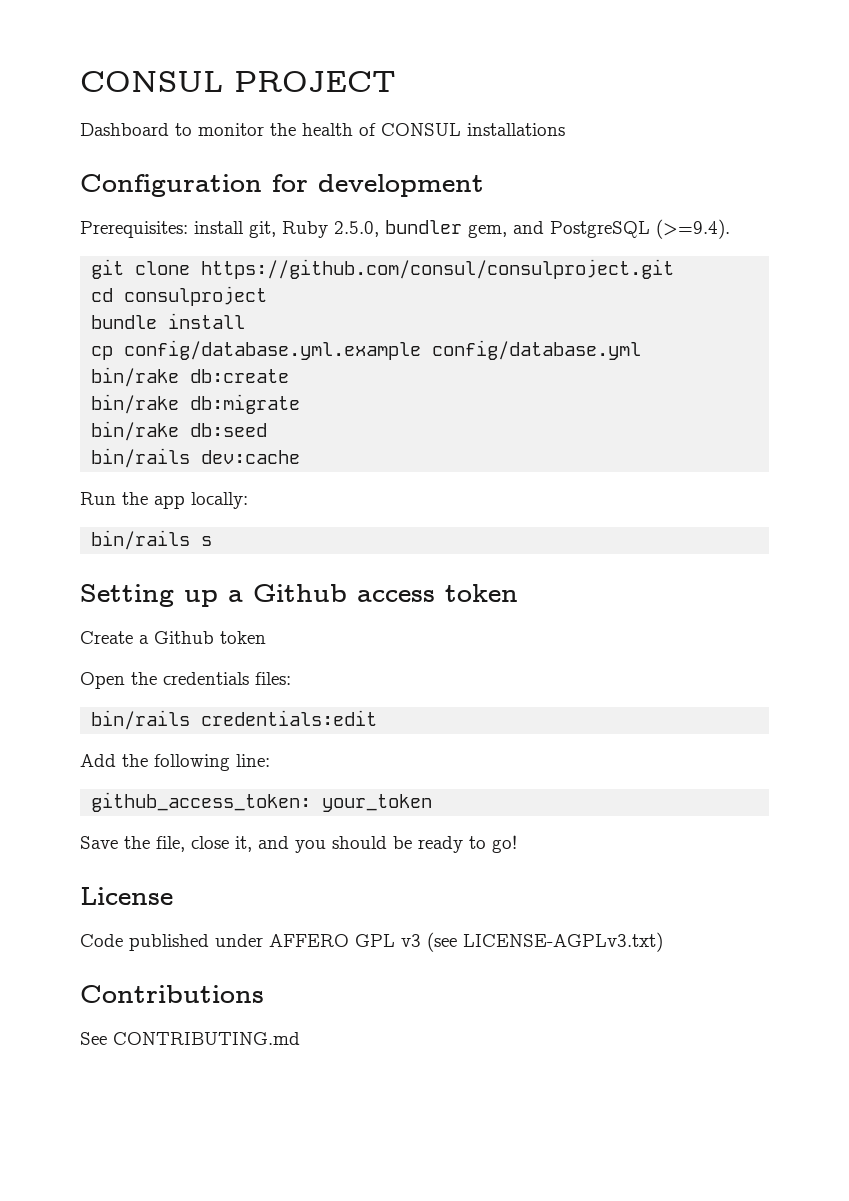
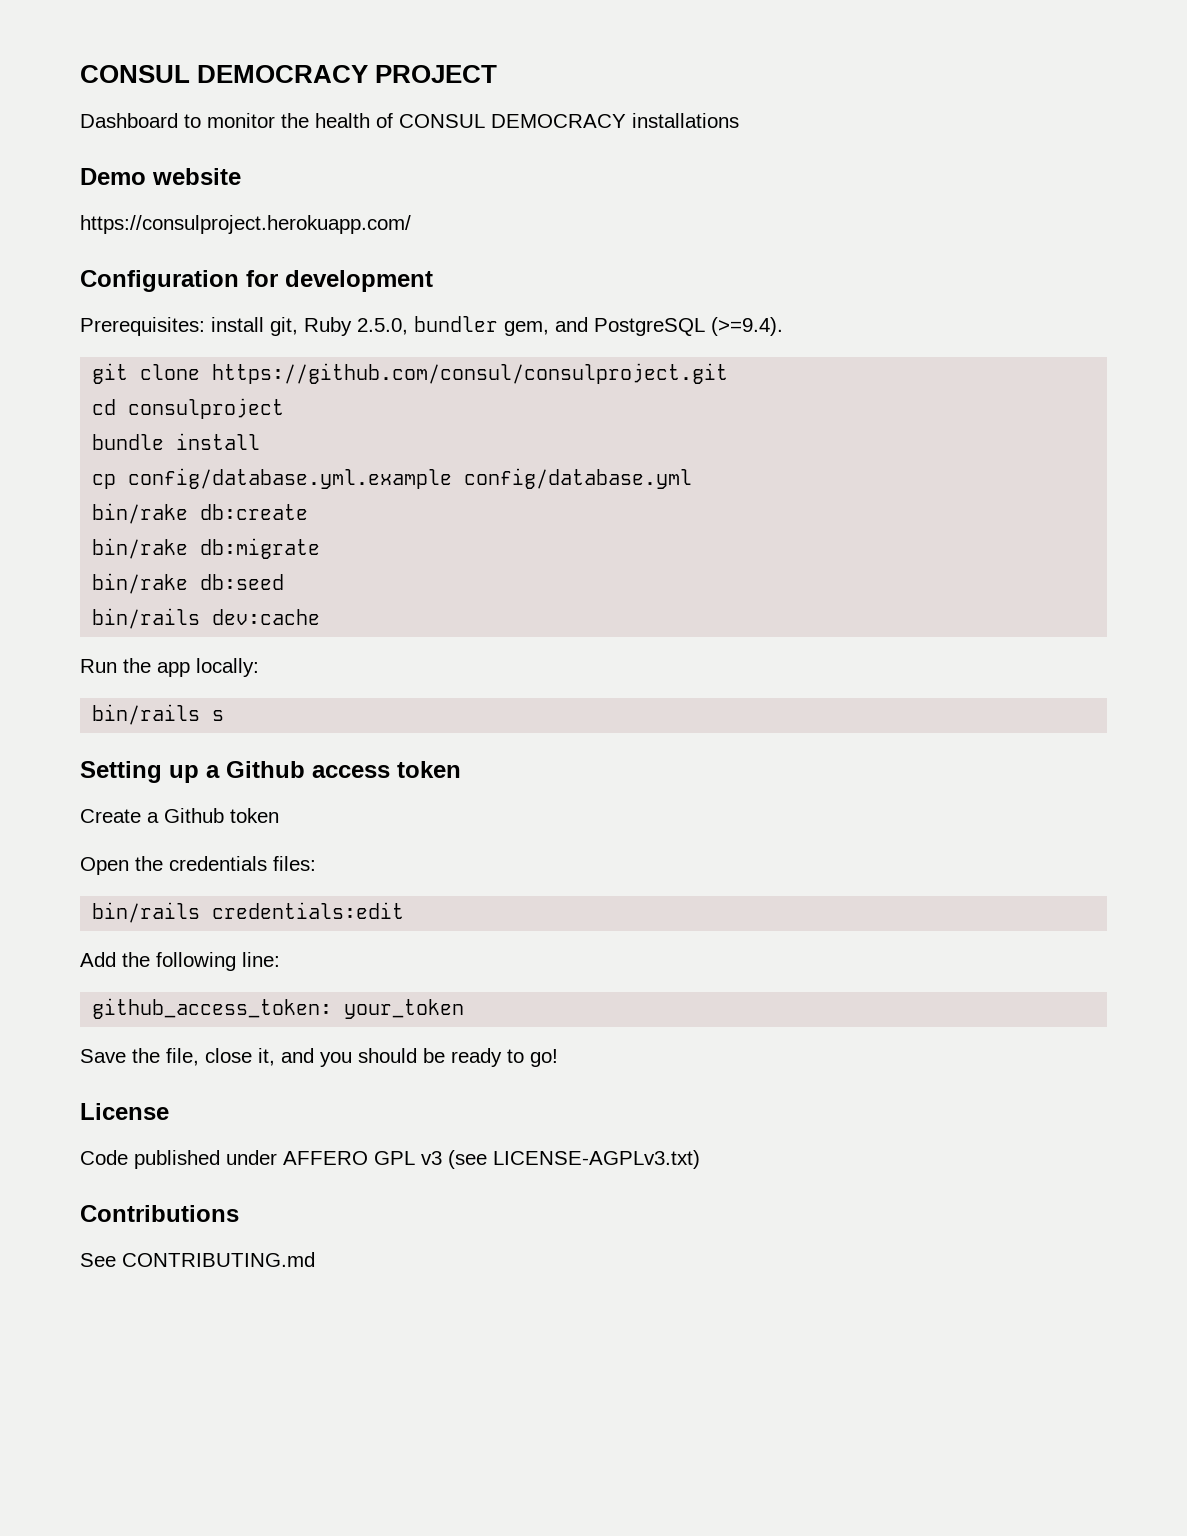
- CONSUL PROJECT
+ CONSUL DEMOCRACY PROJECT
- Dashboard to monitor the health of CONSUL installations
+ Dashboard to monitor the health of CONSUL DEMOCRACY installations
+ Demo website
+ https://consulproject.herokuapp.com/

